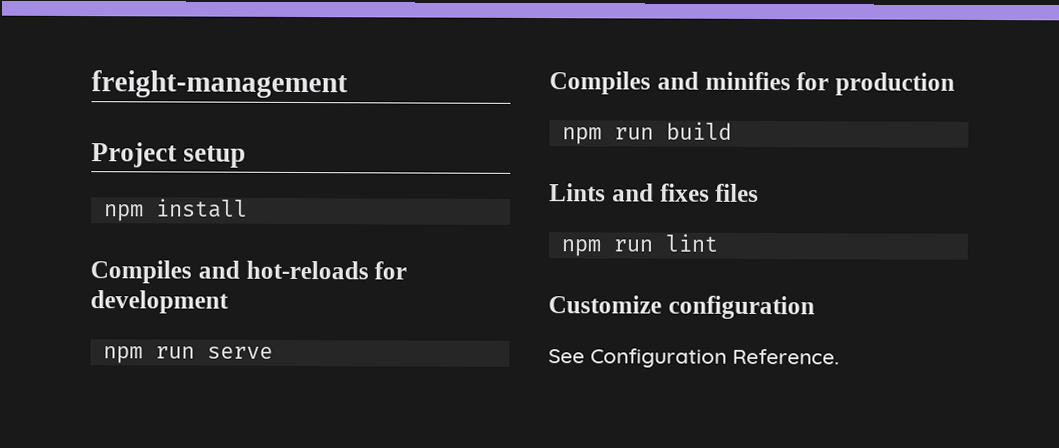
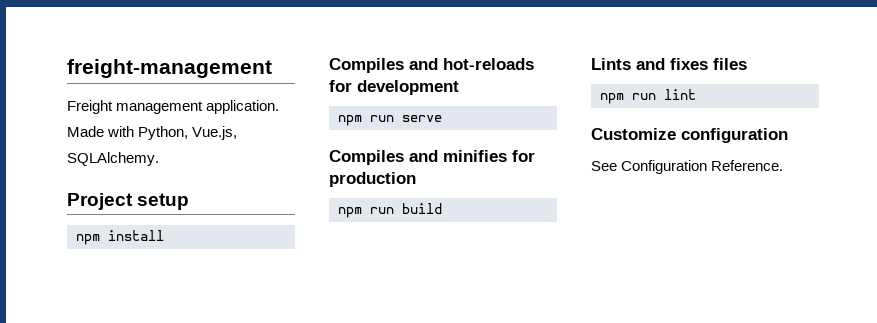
+ Freight management application. Made with Python, Vue.js, SQLAlchemy.

